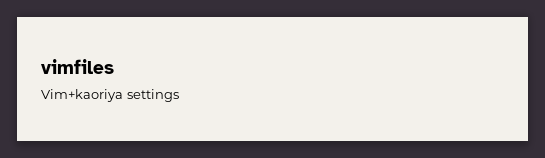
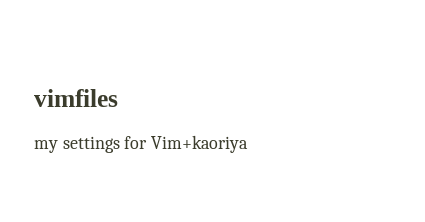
- Vim+kaoriya settings
+ my settings for Vim+kaoriya

